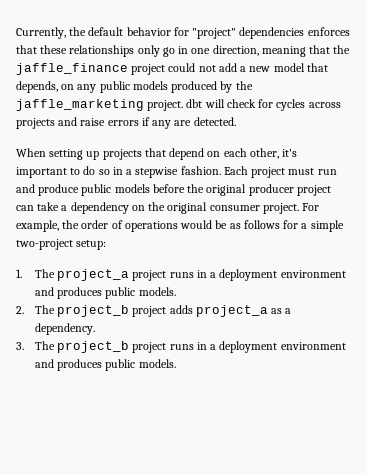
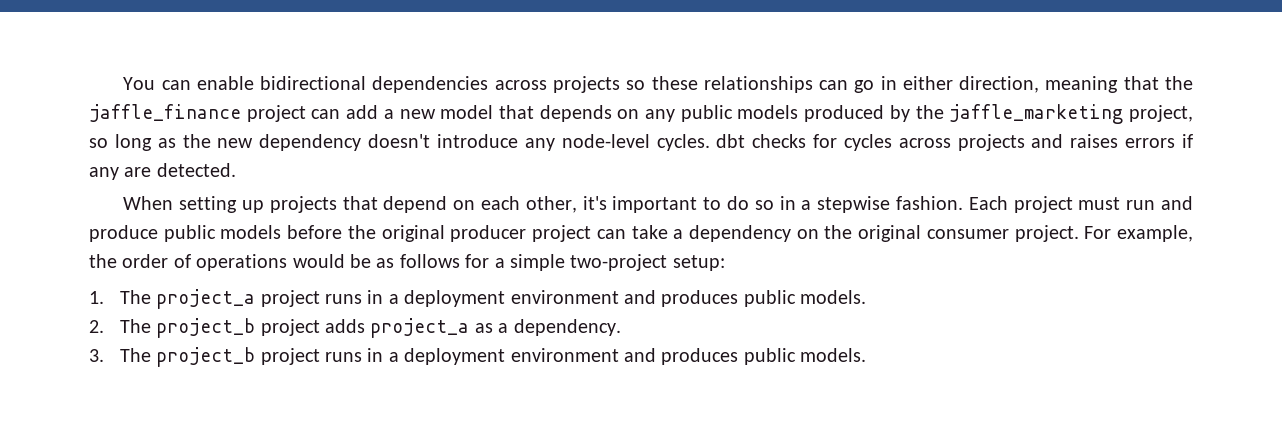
- Currently, the default behavior for "project" dependencies enforces that these relationships only go in one direction, meaning that the jaffle_finance project could not add a new model that depends, on any public models produced by the jaffle_marketing project. dbt will check for cycles across projects and raise errors if any are detected.
+ You can enable bidirectional dependencies across projects so these relationships can go in either direction, meaning that the jaffle_finance project can add a new model that depends on any public models produced by the jaffle_marketing project, so long as the new dependency doesn't introduce any node-level cycles. dbt checks for cycles across projects and raises errors if any are detected.

